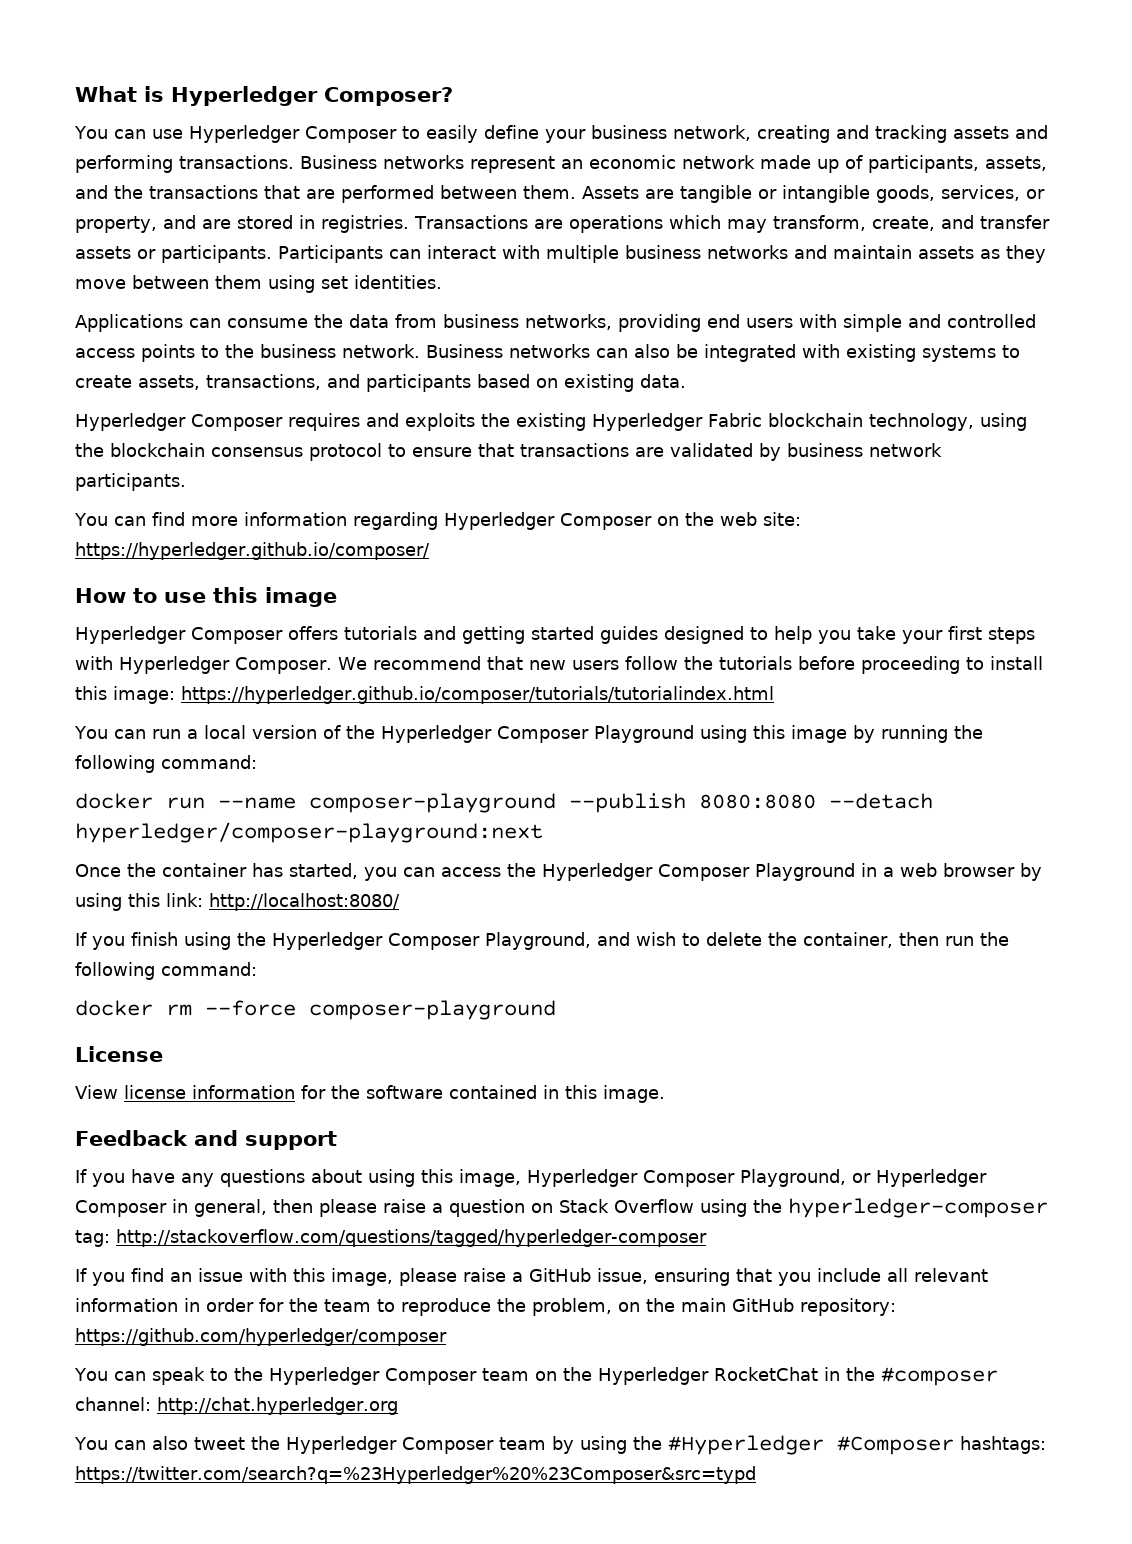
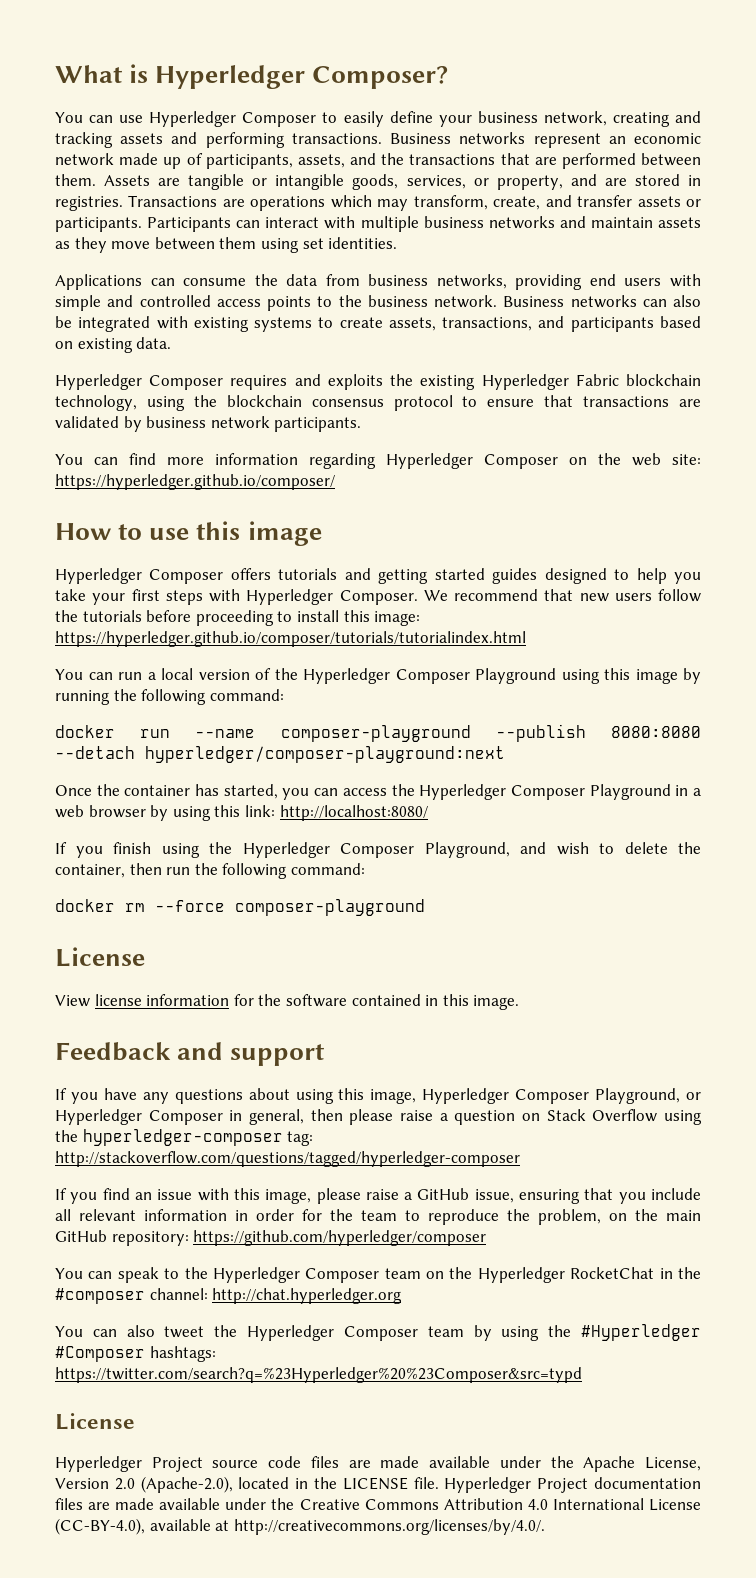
  You can also tweet the Hyperledger Composer team by using the #Hyperledger #Composer hashtags: https://twitter.com/search?q=%23Hyperledger%20%23Composer&src=typd
+ License
+ Hyperledger Project source code files are made available under the Apache License, Version 2.0 (Apache-2.0), located in the LICENSE file. Hyperledger Project documentation files are made available under the Creative Commons Attribution 4.0 International License (CC-BY-4.0), available at http://creativecommons.org/licenses/by/4.0/.

